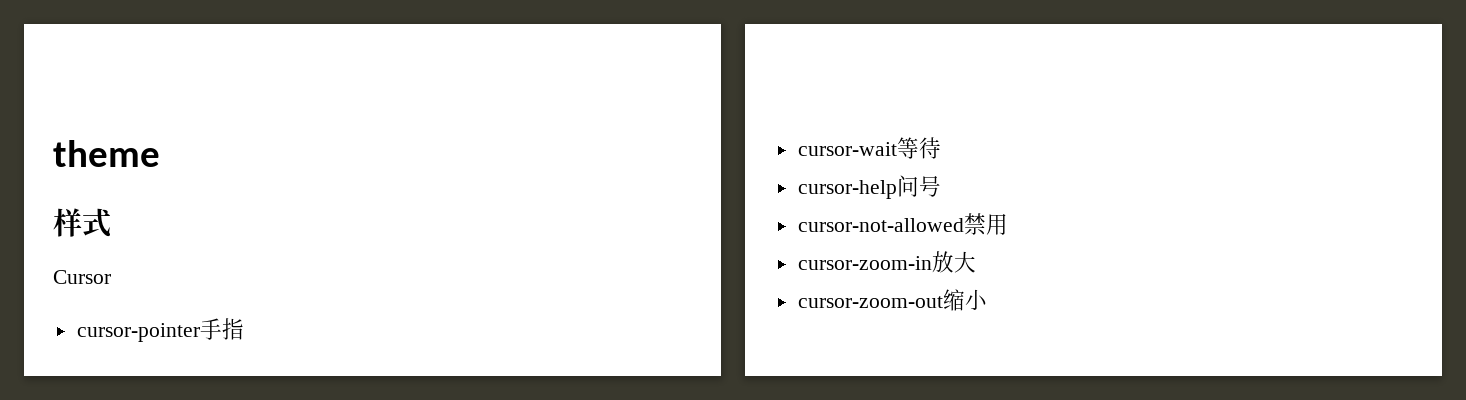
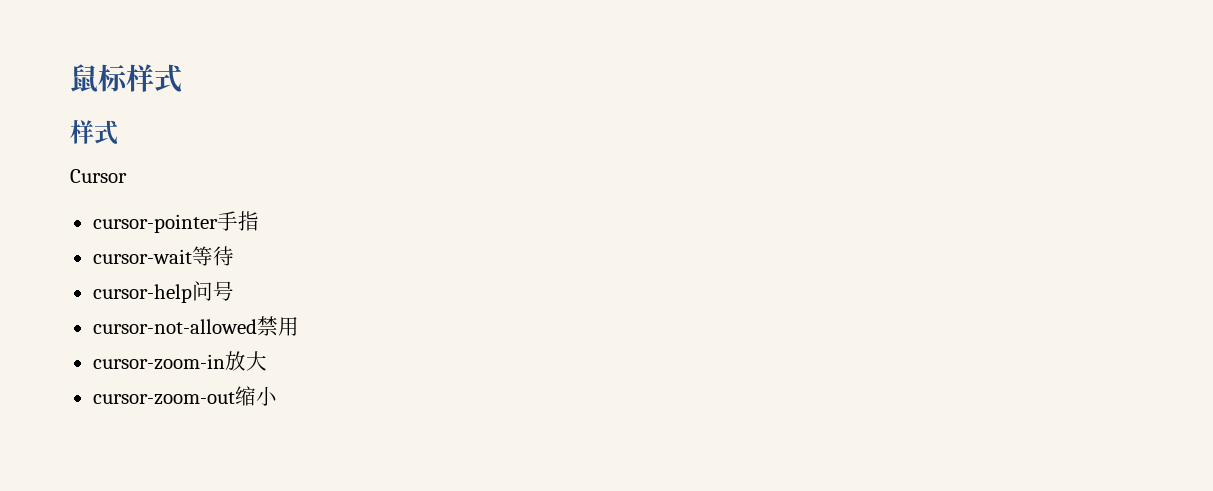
- theme
+ 鼠标样式

